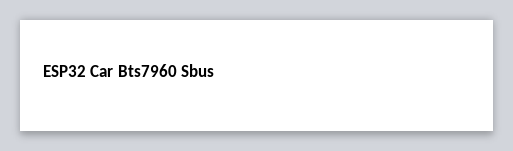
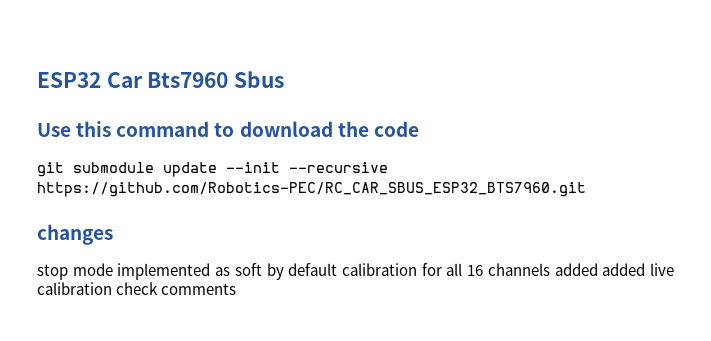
+ Use this command to download the code
+ git submodule update --init --recursive https://github.com/Robotics-PEC/RC_CAR_SBUS_ESP32_BTS7960.git
+ changes
+ stop mode implemented as soft by default calibration for all 16 channels added added live calibration check comments

